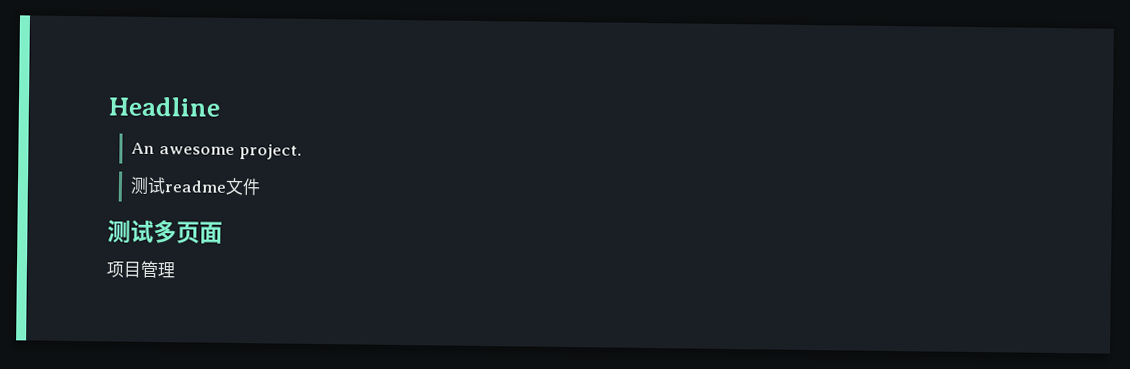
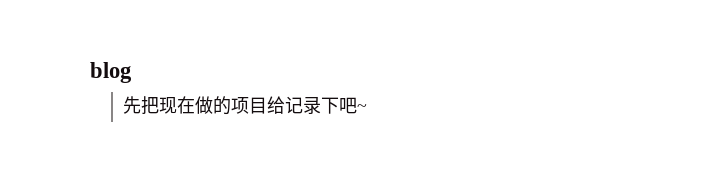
- Headline
- An awesome project.
- 测试readme文件
- 测试多页面
- 项目管理
+ blog
+ 先把现在做的项目给记录下吧~

